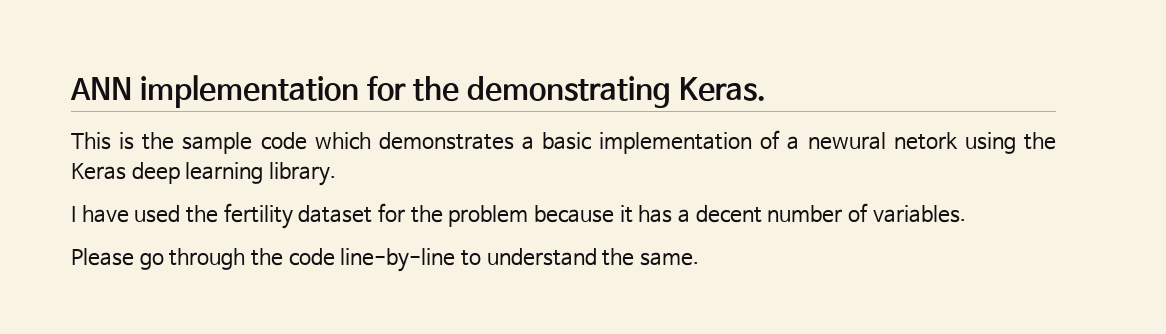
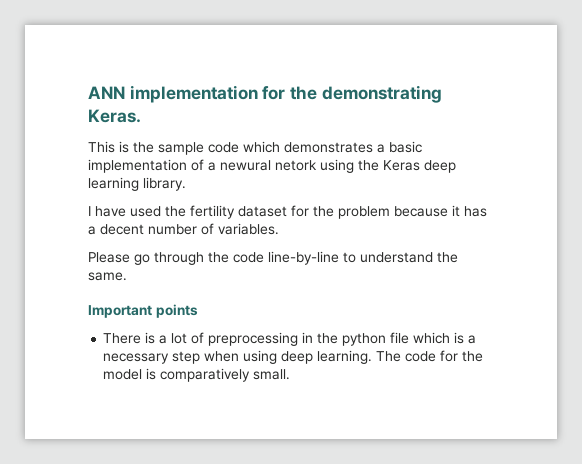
+ Important points
+ There is a lot of preprocessing in the python file which is a necessary step when using deep learning. The code for the model is comparatively small.

